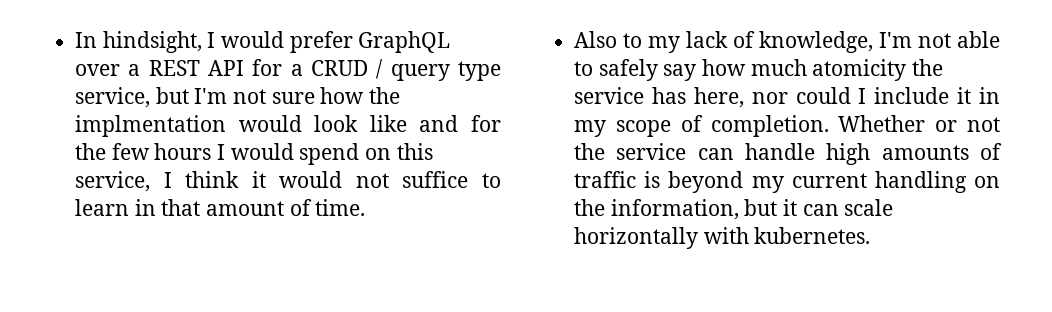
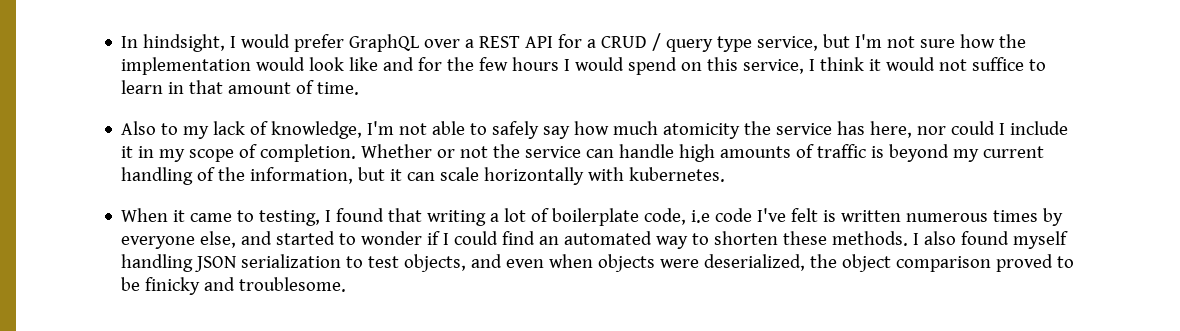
- In hindsight, I would prefer GraphQL over a REST API for a CRUD / query type service, but I'm not sure how the implmentation would look like and for the few hours I would spend on this service, I think it would not suffice to learn in that amount of time.
+ In hindsight, I would prefer GraphQL over a REST API for a CRUD / query type service, but I'm not sure how the implementation would look like and for the few hours I would spend on this service, I think it would not suffice to learn in that amount of time.
- Whether or not the service can handle high amounts of traffic is beyond my current handling on the information, but it can scale horizontally with kubernetes.
+ Whether or not the service can handle high amounts of traffic is beyond my current handling of the information, but it can scale horizontally with kubernetes.
+ When it came to testing, I found that writing a lot of boilerplate code, i.e code I've felt is written numerous times by everyone else, and started to wonder if I could find an automated way to shorten these methods. I also found myself handling JSON serialization to test objects, and even when objects were deserialized, the object comparison proved to be finicky and troublesome.

